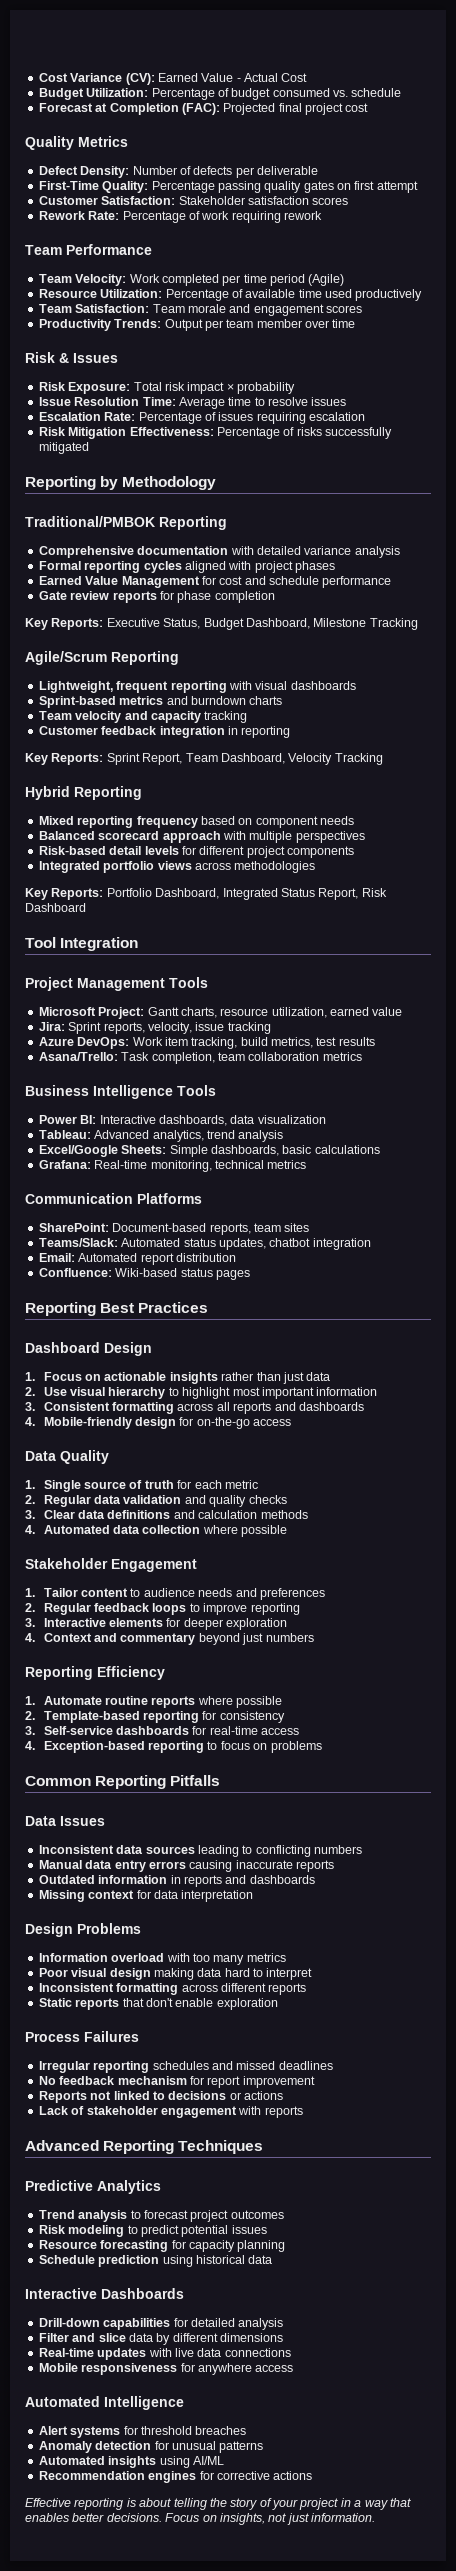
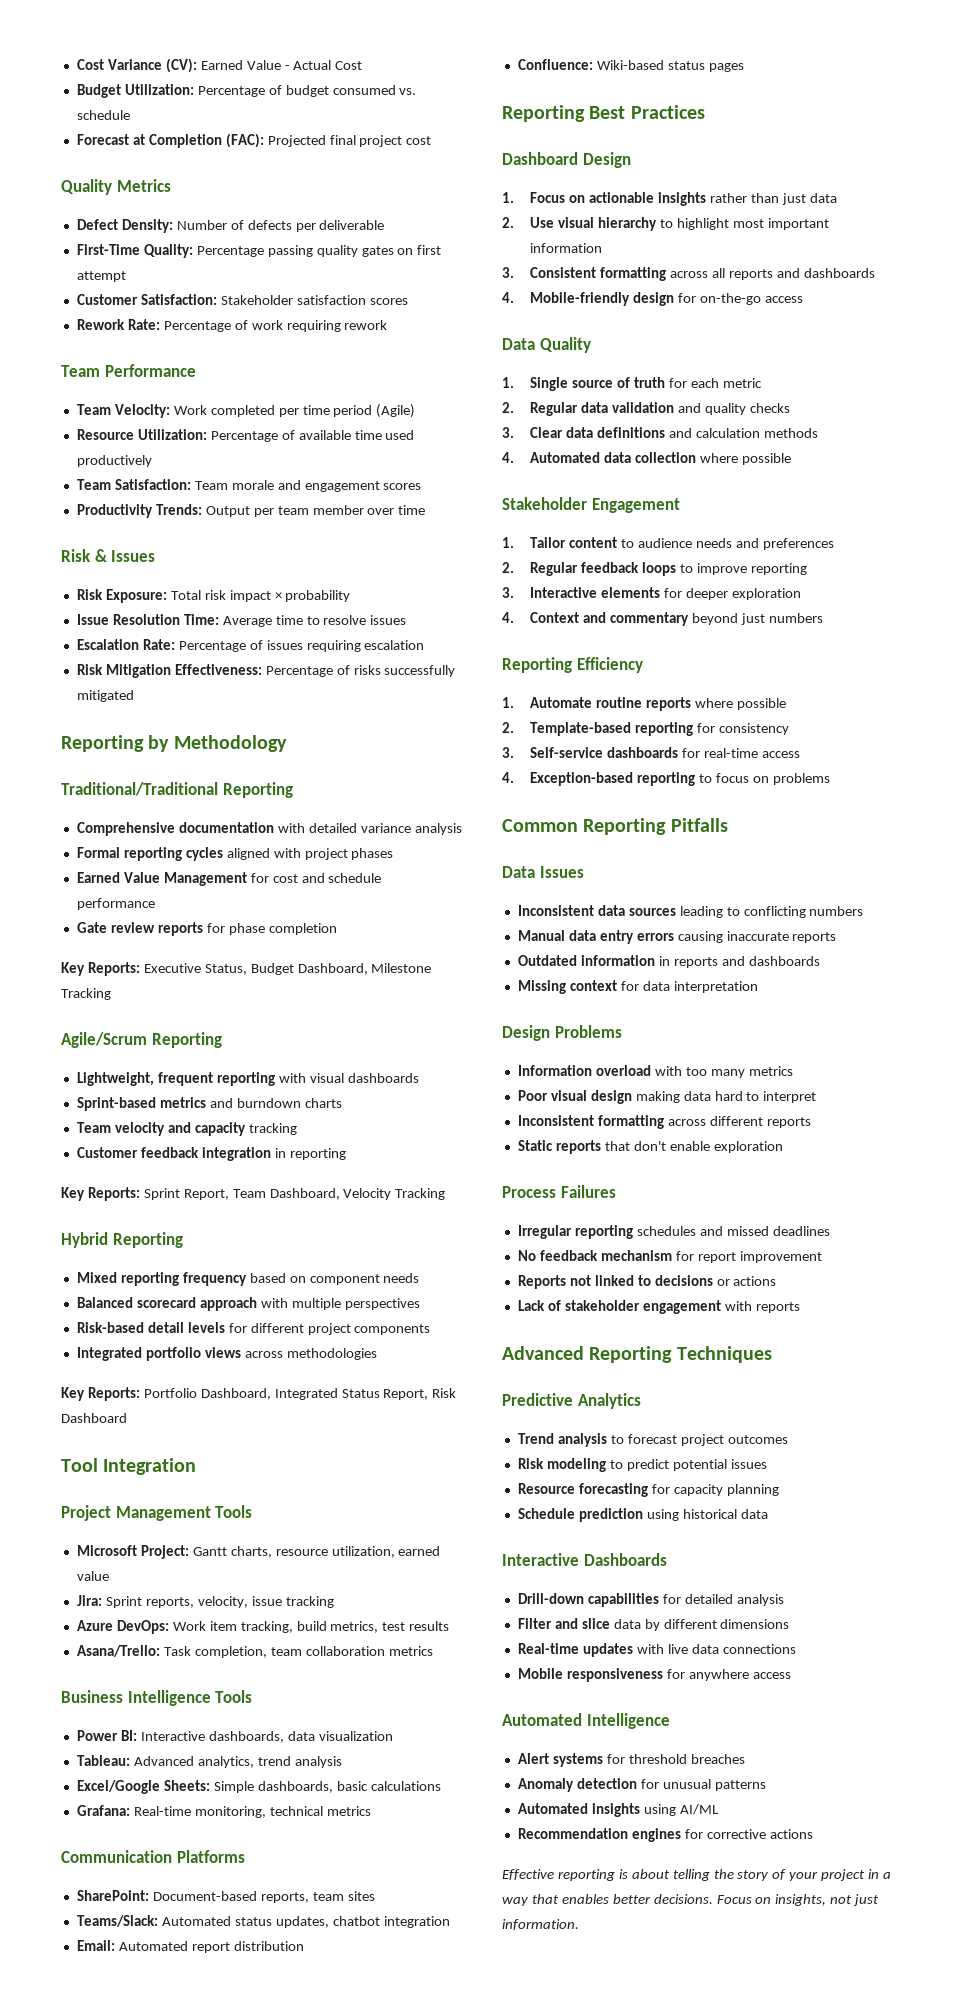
- Traditional/PMBOK Reporting
+ Traditional/Traditional Reporting

